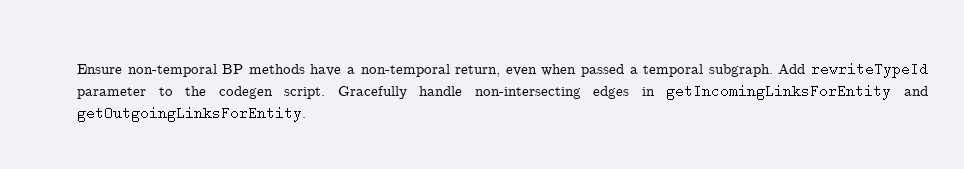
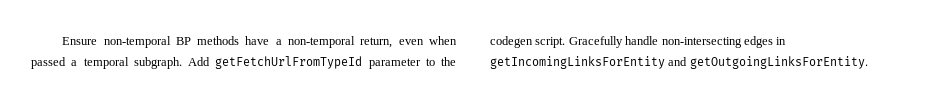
- Add rewriteTypeId parameter to the codegen script.
+ Add getFetchUrlFromTypeId parameter to the codegen script.

